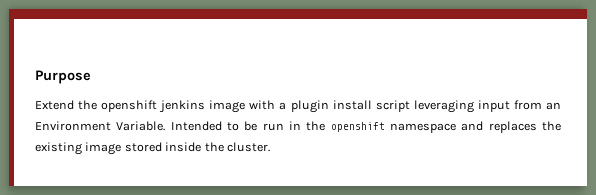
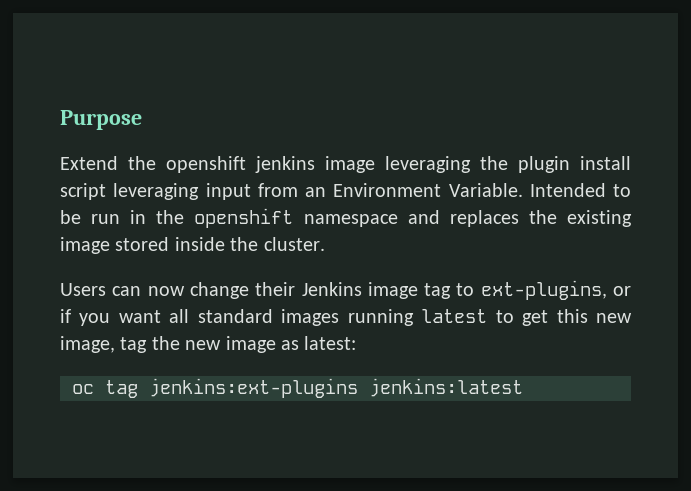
- Extend the openshift jenkins image with a plugin install script leveraging input from an Environment Variable.
+ Extend the openshift jenkins image leveraging the plugin install script leveraging input from an Environment Variable.
+ Users can now change their Jenkins image tag to ext-plugins, or if you want all standard images running latest to get this new image, tag the new image as latest:
+ oc tag jenkins:ext-plugins jenkins:latest

